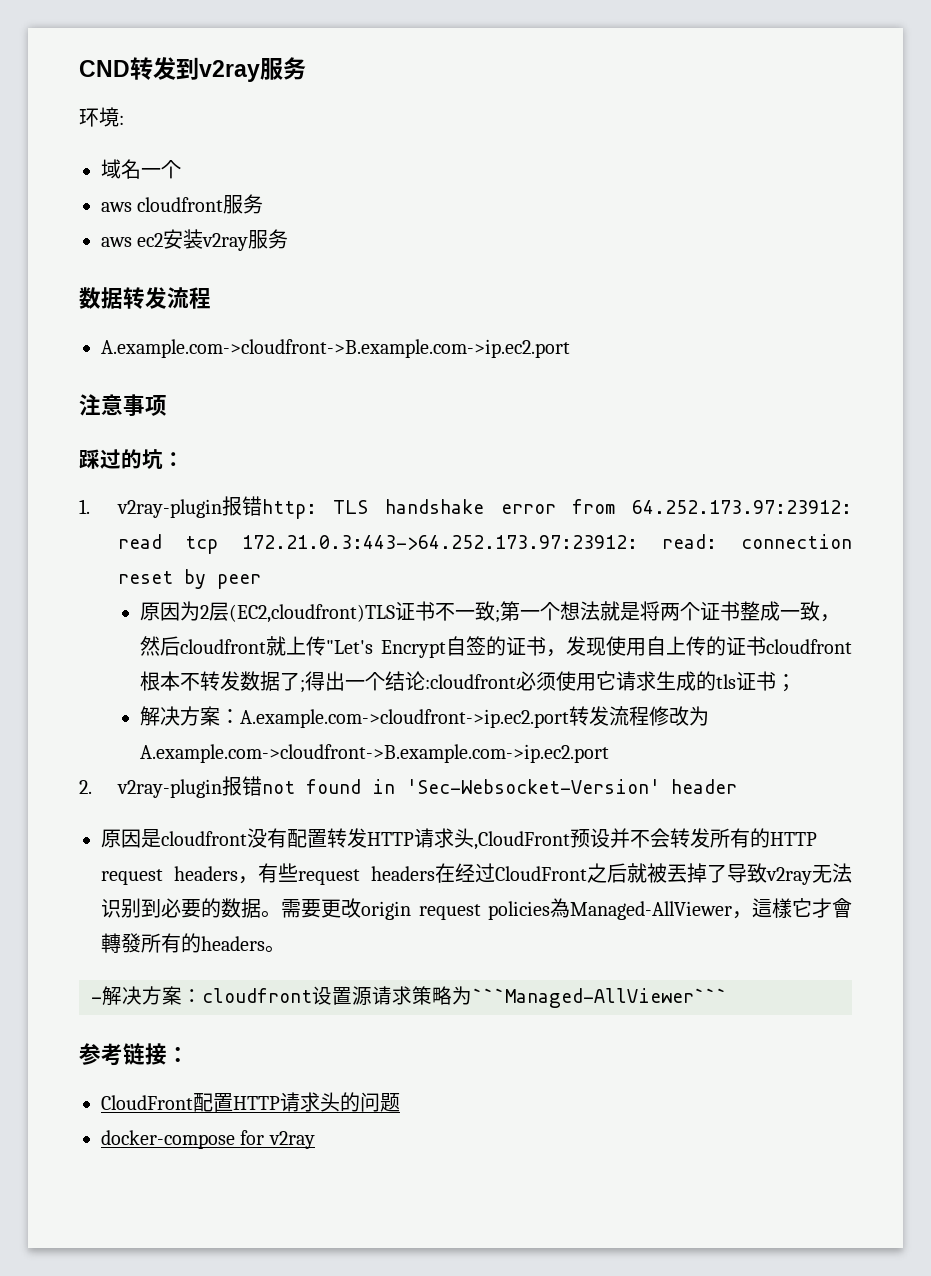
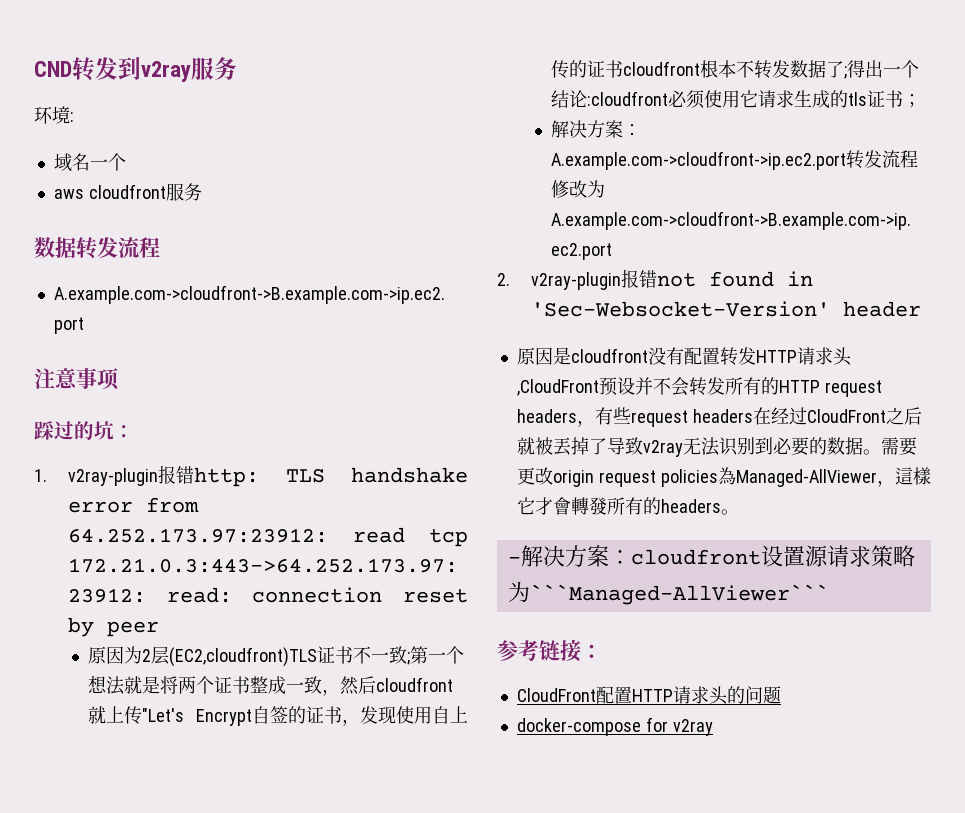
- aws ec2安装v2ray服务

